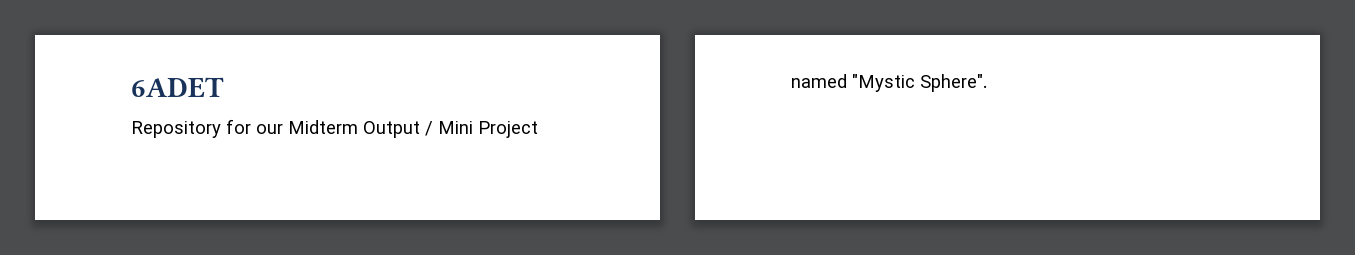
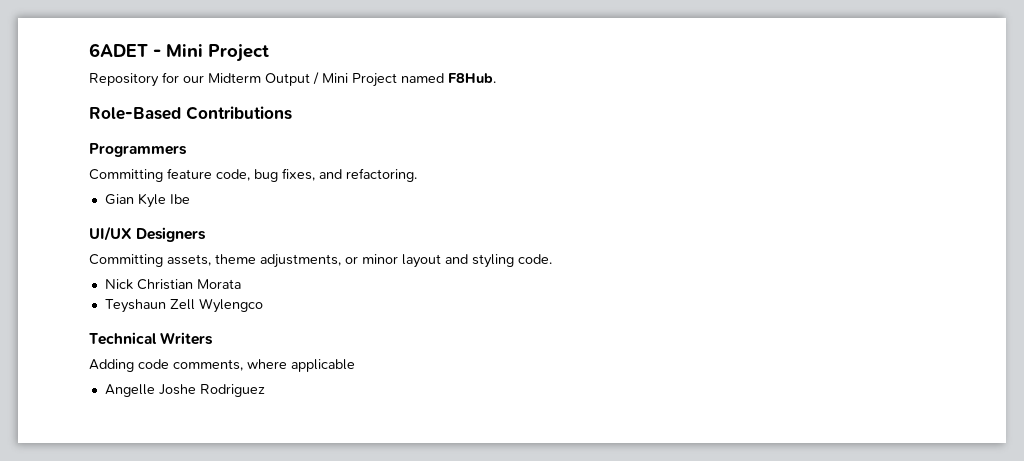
- 6ADET
+ 6ADET - Mini Project
- Repository for our Midterm Output / Mini Project named "Mystic Sphere".
+ Repository for our Midterm Output / Mini Project named F8Hub.
+ Role-Based Contributions
+ Programmers
+ Committing feature code, bug fixes, and refactoring.
+ Gian Kyle Ibe
+ UI/UX Designers
+ Committing assets, theme adjustments, or minor layout and styling code.
+ Nick Christian Morata
+ Teyshaun Zell Wylengco
+ Technical Writers
+ Adding code comments, where applicable
+ Angelle Joshe Rodriguez

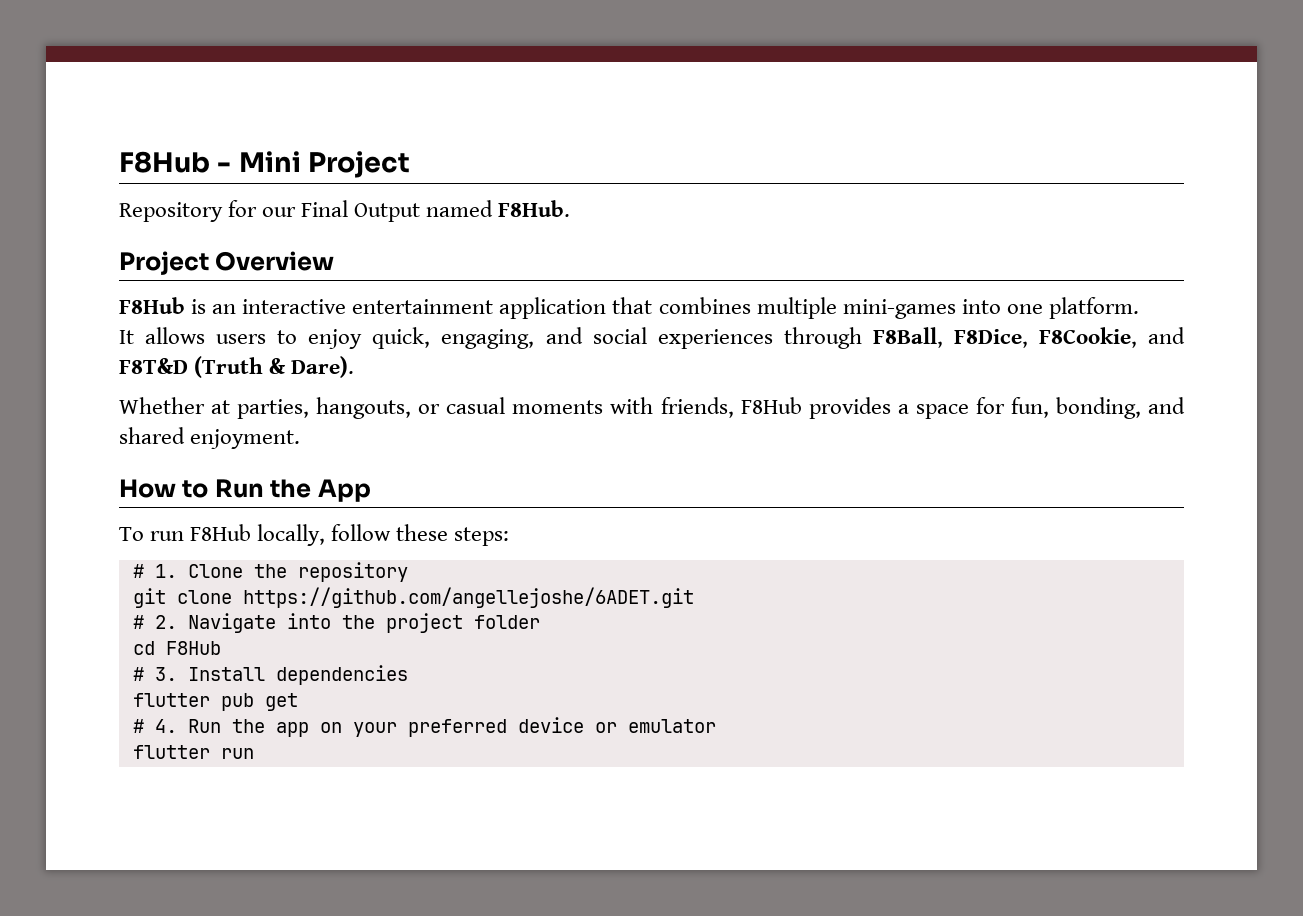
- 6ADET - Mini Project
+ F8Hub - Mini Project
- Repository for our Midterm Output / Mini Project named F8Hub.
- Role-Based Contributions
- Programmers
- Committing feature code, bug fixes, and refactoring.
- Gian Kyle Ibe
- UI/UX Designers
- Committing assets, theme adjustments, or minor layout and styling code.
- Nick Christian Morata
- Teyshaun Zell Wylengco
- Technical Writers
- Adding code comments, where applicable
- Angelle Joshe Rodriguez
+ Repository for our Final Output named F8Hub.
+ Project Overview
+ F8Hub is an interactive entertainment application that combines multiple mini-games into one platform.
+ It allows users to enjoy quick, engaging, and social experiences through F8Ball, F8Dice, F8Cookie, and F8T&D (Truth & Dare).
+ Whether at parties, hangouts, or casual moments with friends, F8Hub provides a space for fun, bonding, and shared enjoyment.
+ How to Run the App
+ To run F8Hub locally, follow these steps:
+ # 1. Clone the repository
+ git clone https://github.com/angellejoshe/6ADET.git
+ # 2. Navigate into the project folder
+ cd F8Hub
+ # 3. Install dependencies
+ flutter pub get
+ # 4. Run the app on your preferred device or emulator
+ flutter run

